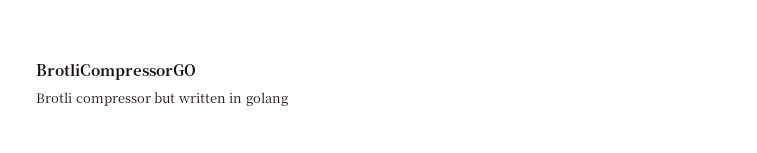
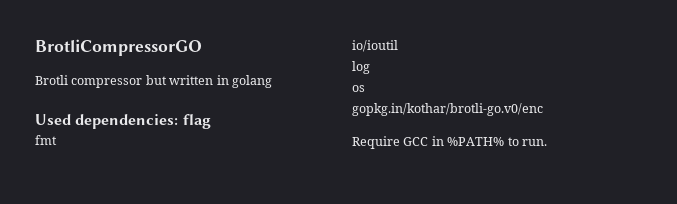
+ Used dependencies: flag
+ fmt
+ io/ioutil
+ log
+ os
+ gopkg.in/kothar/brotli-go.v0/enc
+ Require GCC in %PATH% to run.

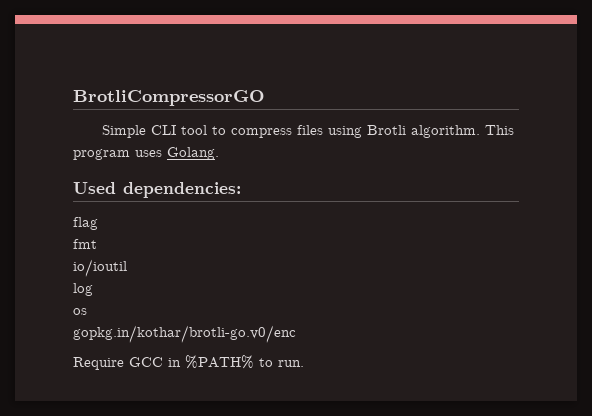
- Brotli compressor but written in golang
+ Simple CLI tool to compress files using Brotli algorithm. This program uses Golang.
- Used dependencies: flag
+ Used dependencies:
+ flag

